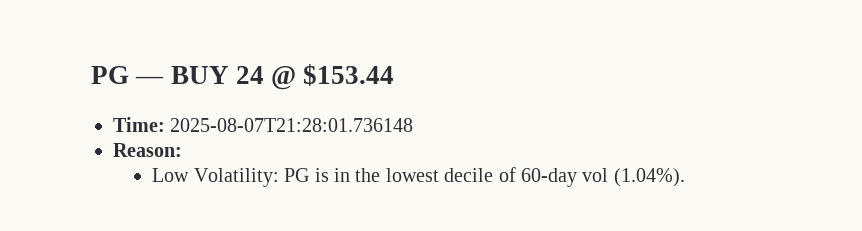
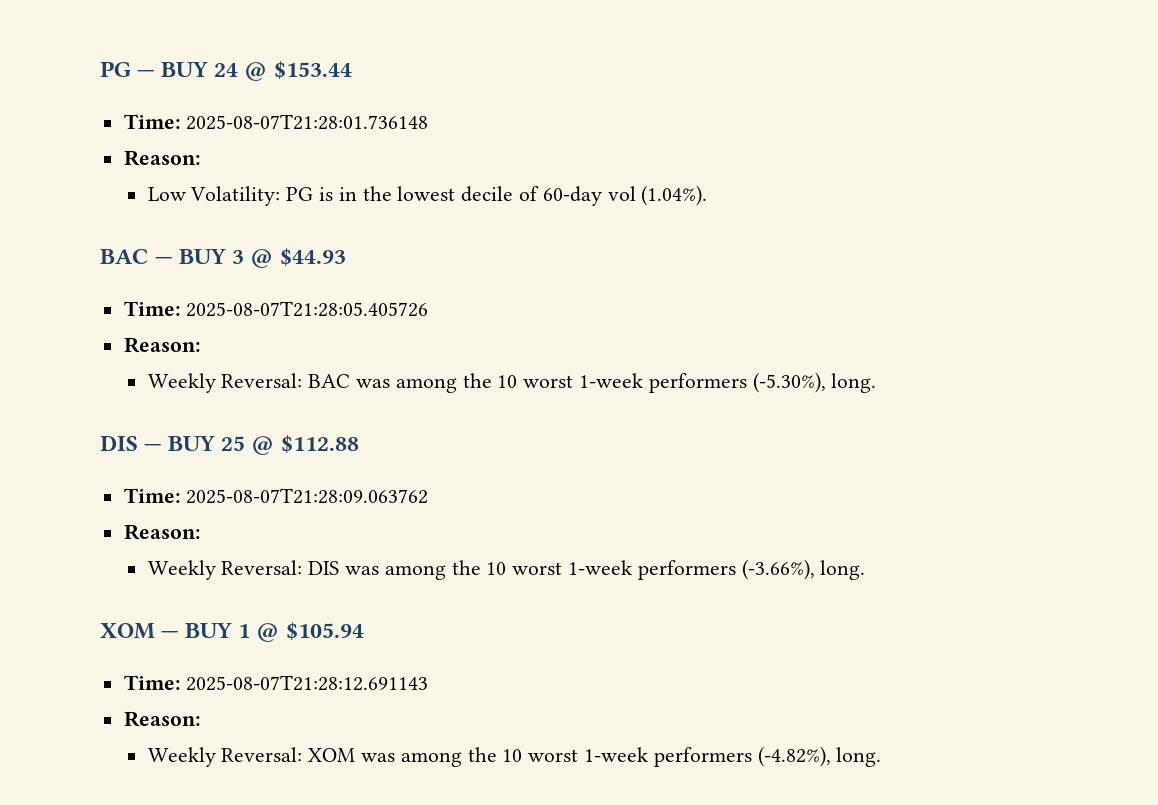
+ BAC — BUY 3 @ $44.93
+ Time: 2025-08-07T21:28:05.405726
+ Reason:
+ Weekly Reversal: BAC was among the 10 worst 1‑week performers (-5.30%), long.
+ DIS — BUY 25 @ $112.88
+ Time: 2025-08-07T21:28:09.063762
+ Reason:
+ Weekly Reversal: DIS was among the 10 worst 1‑week performers (-3.66%), long.
+ XOM — BUY 1 @ $105.94
+ Time: 2025-08-07T21:28:12.691143
+ Reason:
+ Weekly Reversal: XOM was among the 10 worst 1‑week performers (-4.82%), long.

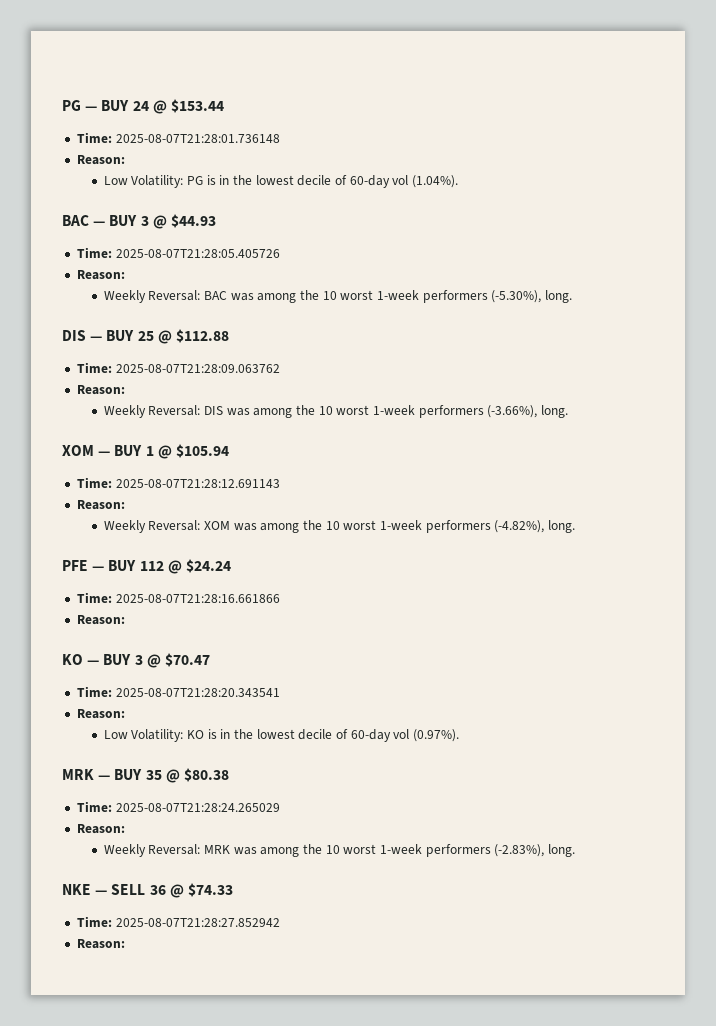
+ PFE — BUY 112 @ $24.24
+ Time: 2025-08-07T21:28:16.661866
+ Reason:
+ KO — BUY 3 @ $70.47
+ Time: 2025-08-07T21:28:20.343541
+ Reason:
+ Low Volatility: KO is in the lowest decile of 60‑day vol (0.97%).
+ MRK — BUY 35 @ $80.38
+ Time: 2025-08-07T21:28:24.265029
+ Reason:
+ Weekly Reversal: MRK was among the 10 worst 1‑week performers (-2.83%), long.
+ NKE — SELL 36 @ $74.33
+ Time: 2025-08-07T21:28:27.852942
+ Reason:

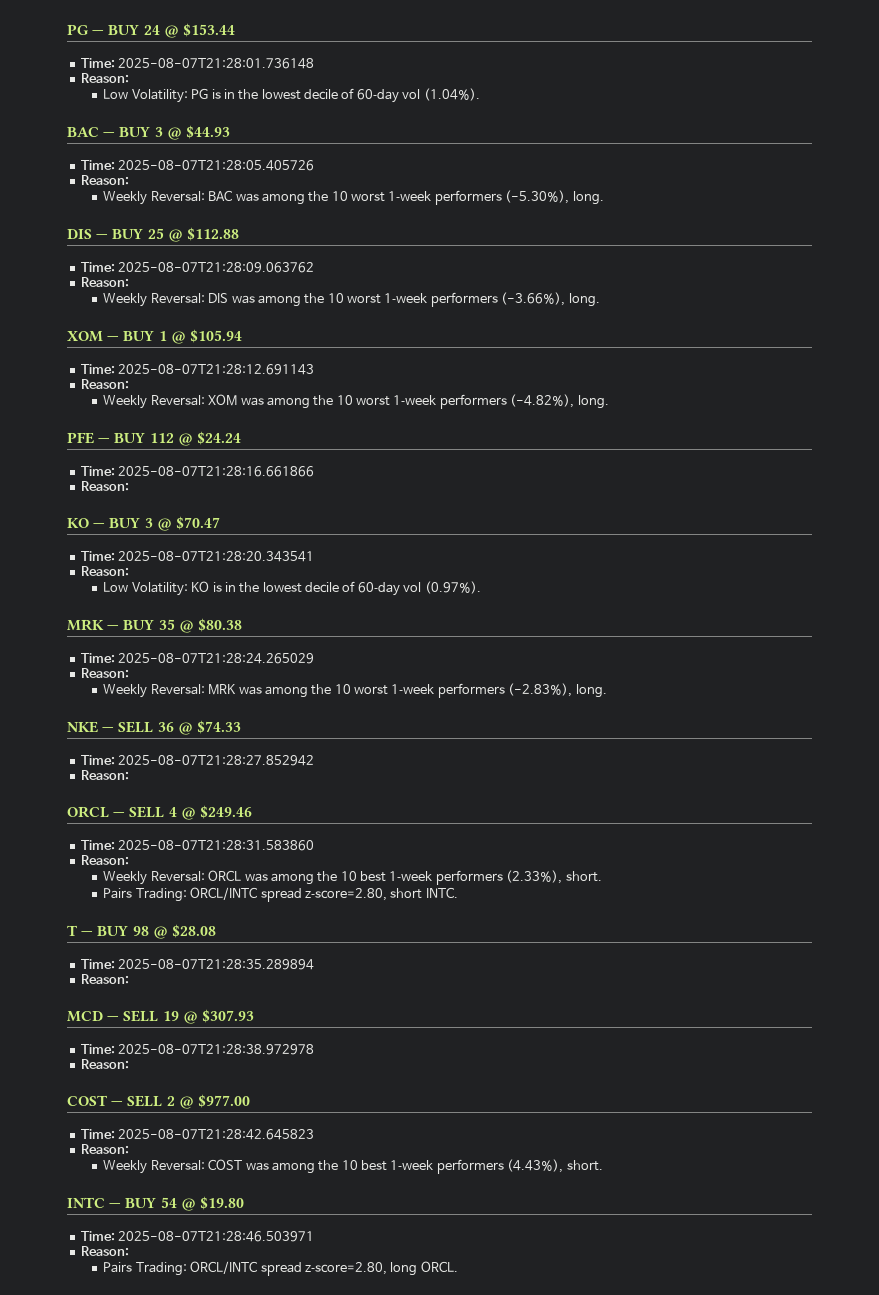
+ ORCL — SELL 4 @ $249.46
+ Time: 2025-08-07T21:28:31.583860
+ Reason:
+ Weekly Reversal: ORCL was among the 10 best 1‑week performers (2.33%), short.
+ Pairs Trading: ORCL/INTC spread z‑score=2.80, short INTC.
+ T — BUY 98 @ $28.08
+ Time: 2025-08-07T21:28:35.289894
+ Reason:
+ MCD — SELL 19 @ $307.93
+ Time: 2025-08-07T21:28:38.972978
+ Reason:
+ COST — SELL 2 @ $977.00
+ Time: 2025-08-07T21:28:42.645823
+ Reason:
+ Weekly Reversal: COST was among the 10 best 1‑week performers (4.43%), short.
+ INTC — BUY 54 @ $19.80
+ Time: 2025-08-07T21:28:46.503971
+ Reason:
+ Pairs Trading: ORCL/INTC spread z‑score=2.80, long ORCL.

